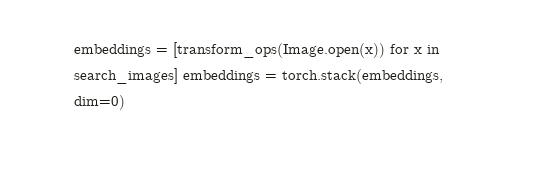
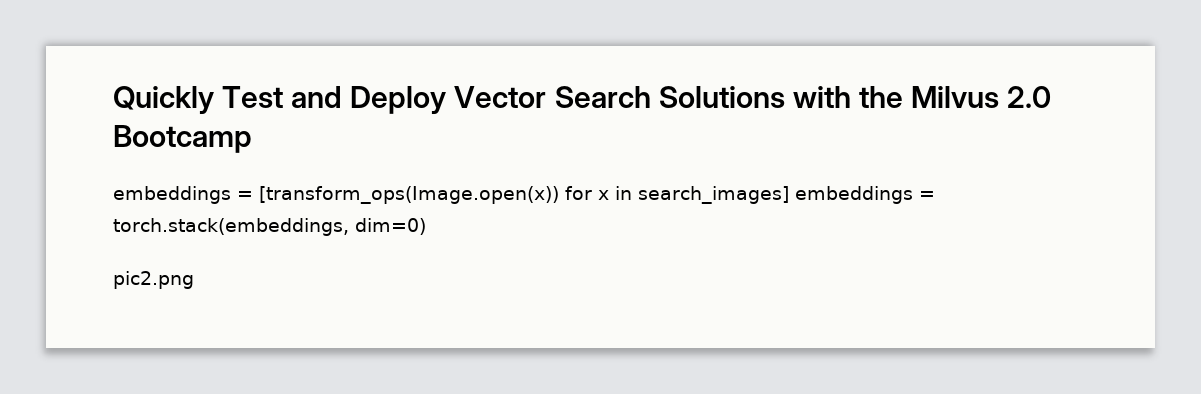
+ Quickly Test and Deploy Vector Search Solutions with the Milvus 2.0 Bootcamp
+ pic2.png

